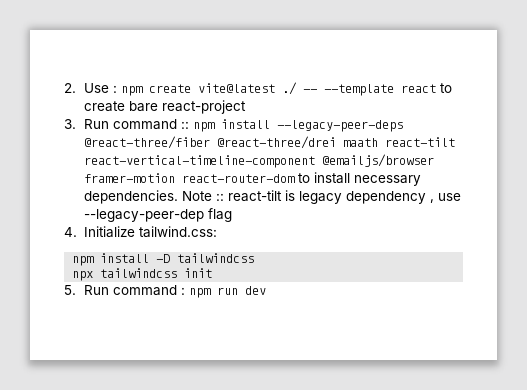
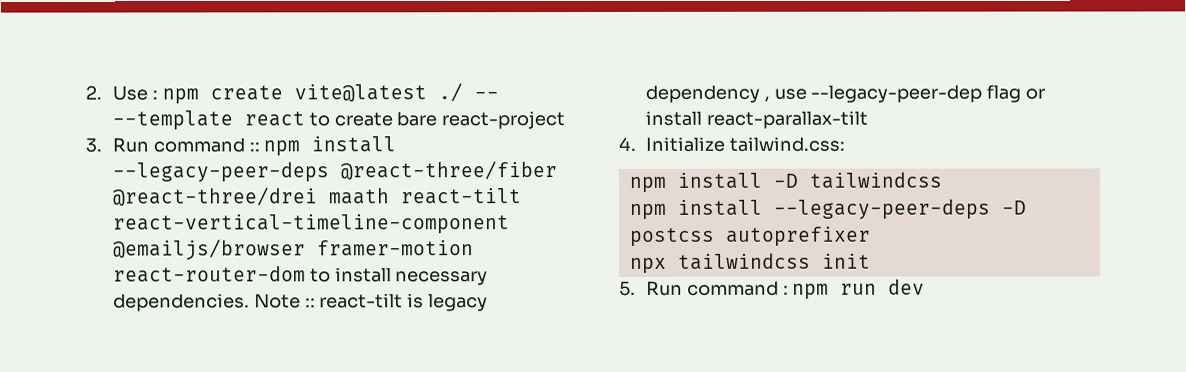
- Note :: react-tilt is legacy dependency , use --legacy-peer-dep flag
+ Note :: react-tilt is legacy dependency , use --legacy-peer-dep flag or install react-parallax-tilt
+ npm install --legacy-peer-deps -D postcss autoprefixer

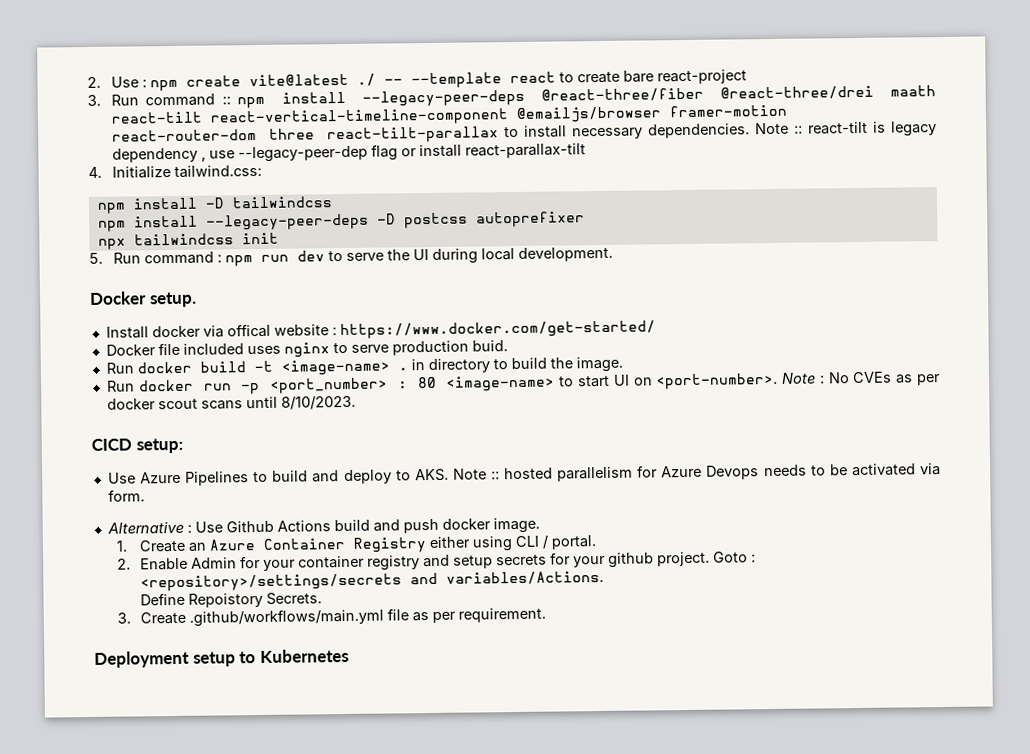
- 3. Run command :: npm install --legacy-peer-deps @react-three/fiber @react-three/drei maath react-tilt react-vertical-timeline-component @emailjs/browser framer-motion react-router-dom to install necessary dependencies.
+ 3. Run command :: npm install --legacy-peer-deps @react-three/fiber @react-three/drei maath react-tilt react-vertical-timeline-component @emailjs/browser framer-motion react-router-dom three react-tilt-parallax to install necessary dependencies.
- 5. Run command : npm run dev
+ 5. Run command : npm run dev to serve the UI during local development.
+ Docker setup.
+ Install docker via offical website : https://www.docker.com/get-started/
+ Docker file included uses nginx to serve production buid.
+ Run docker build -t <image-name> . in directory to build the image.
+ Run docker run -p <port_number> : 80 <image-name> to start UI on <port-number>. Note : No CVEs as per docker scout scans until 8/10/2023.
+ CICD setup:
+ Use Azure Pipelines to build and deploy to AKS. Note :: hosted parallelism for Azure Devops needs to be activated via form.
+ Alternative : Use Github Actions build and push docker image.
+ 1. Create an Azure Container Registry either using CLI / portal.
+ 2. Enable Admin for your container registry and setup secrets for your github project. Goto : <repository>/settings/secrets and variables/Actions.
+ Define Repoistory Secrets.
+ 3. Create .github/workflows/main.yml file as per requirement.
+ Deployment setup to Kubernetes

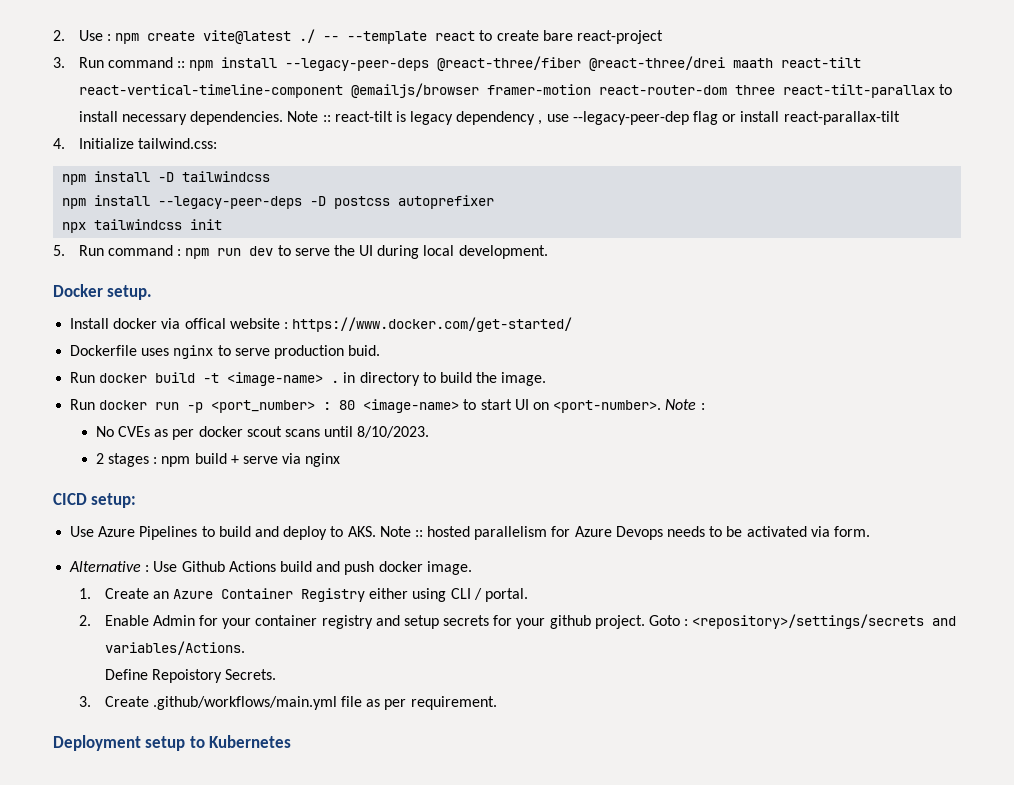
- Docker file included uses nginx to serve production buid.
+ Dockerfile uses nginx to serve production buid.
- Note : No CVEs as per docker scout scans until 8/10/2023.
+ Note :
+ No CVEs as per docker scout scans until 8/10/2023.
+ 2 stages : npm build + serve via nginx

